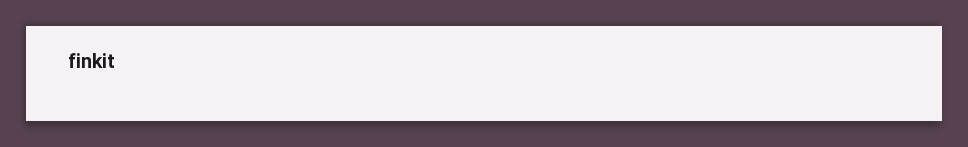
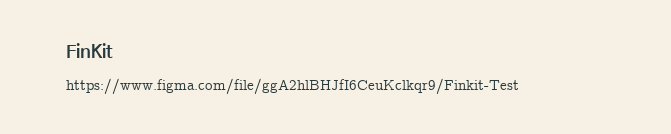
- finkit
+ FinKit
+ https://www.figma.com/file/ggA2hlBHJfI6CeuKclkqr9/Finkit-Test

